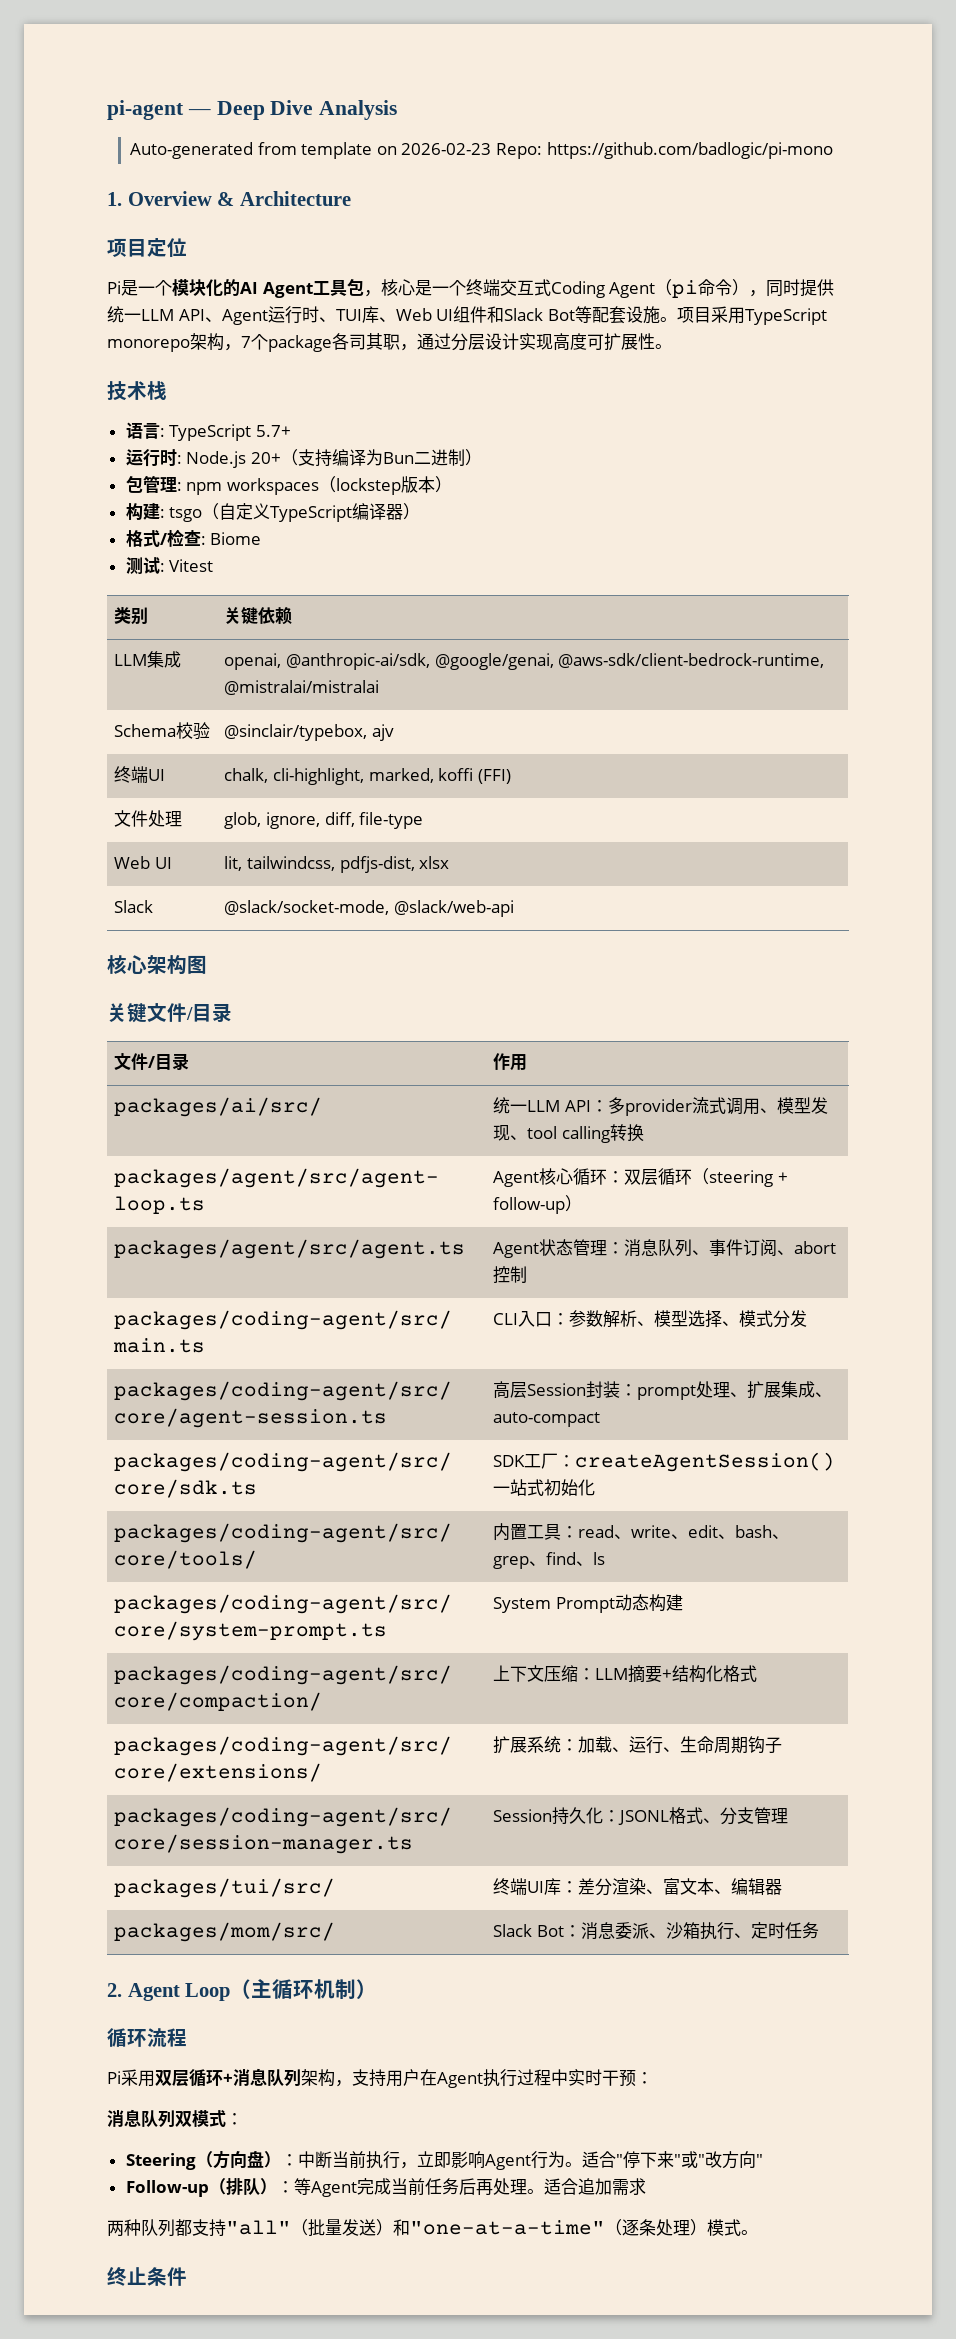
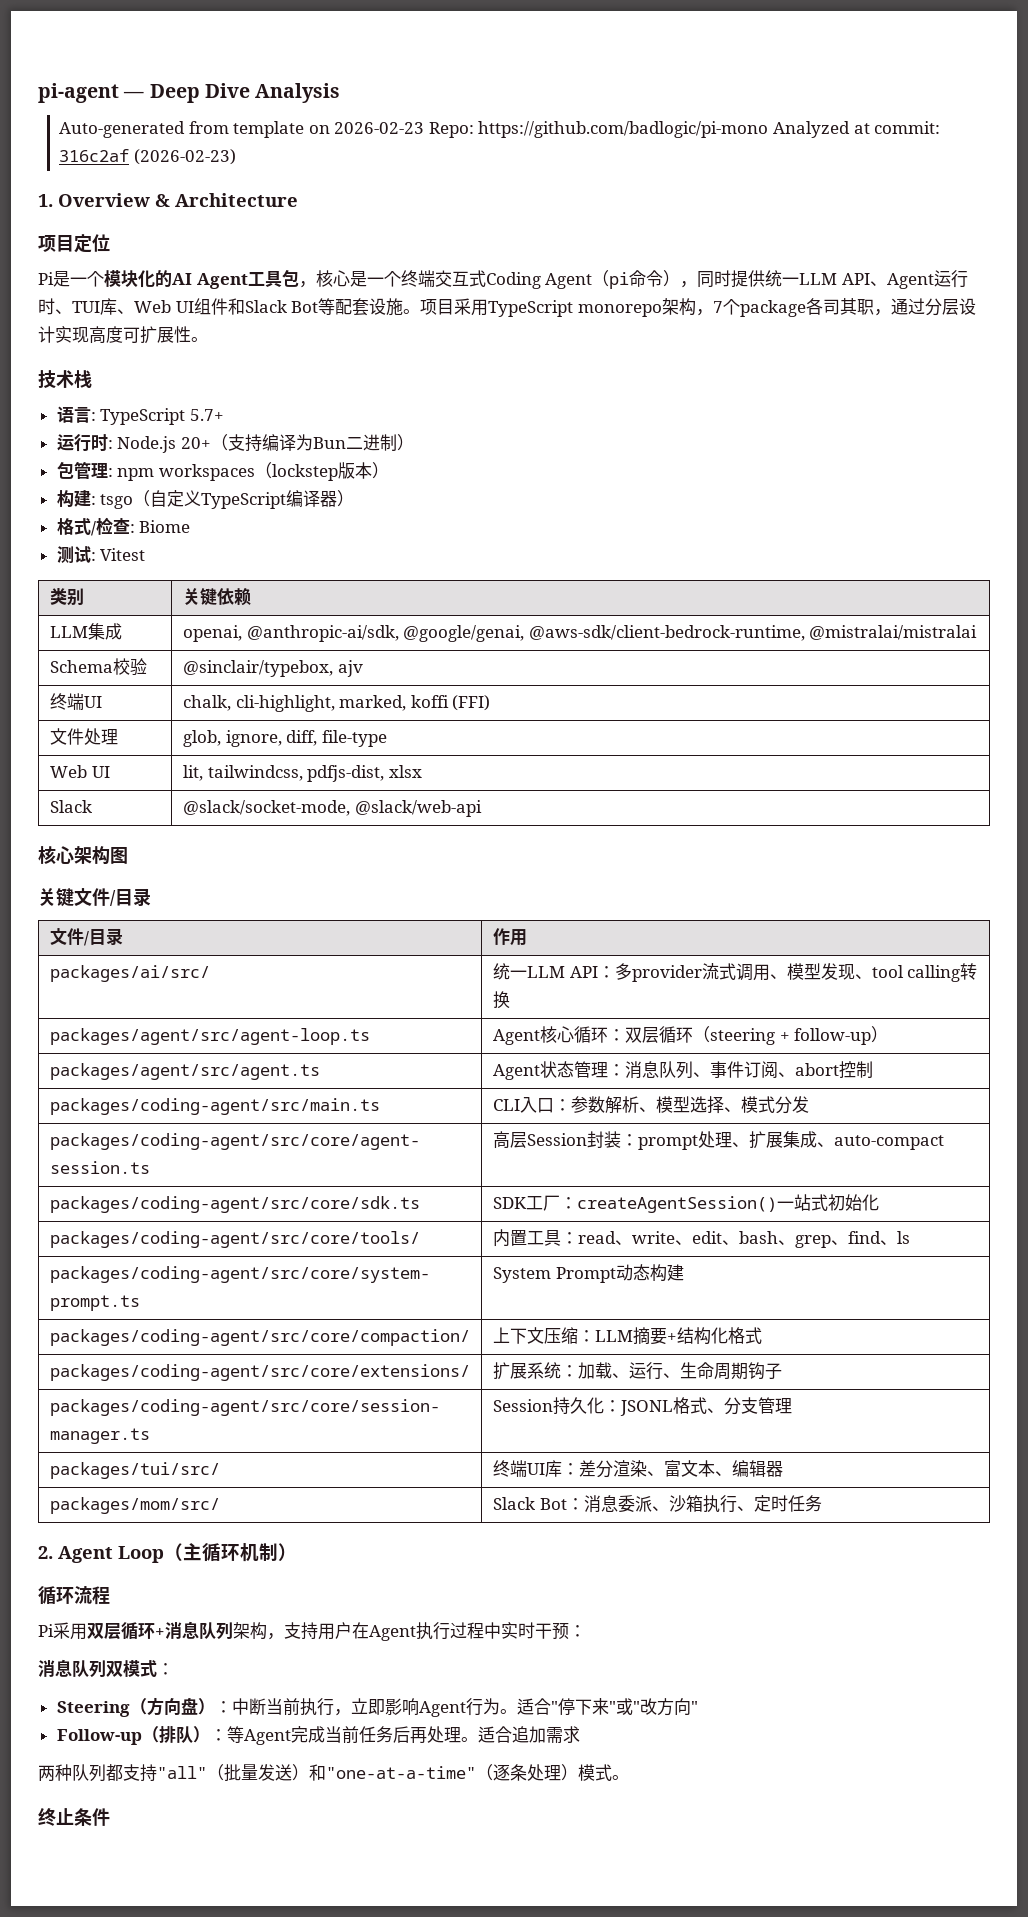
- Auto-generated from template on 2026-02-23 Repo: https://github.com/badlogic/pi-mono
+ Auto-generated from template on 2026-02-23 Repo: https://github.com/badlogic/pi-mono Analyzed at commit: 316c2af (2026-02-23)

